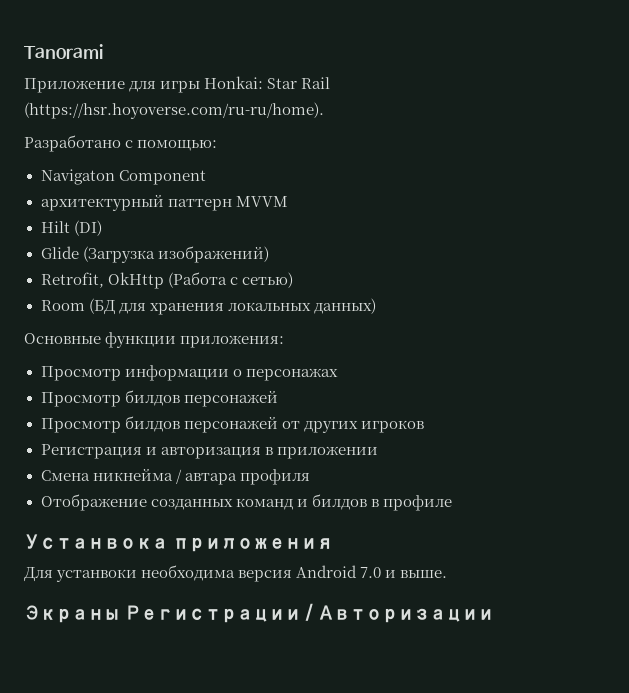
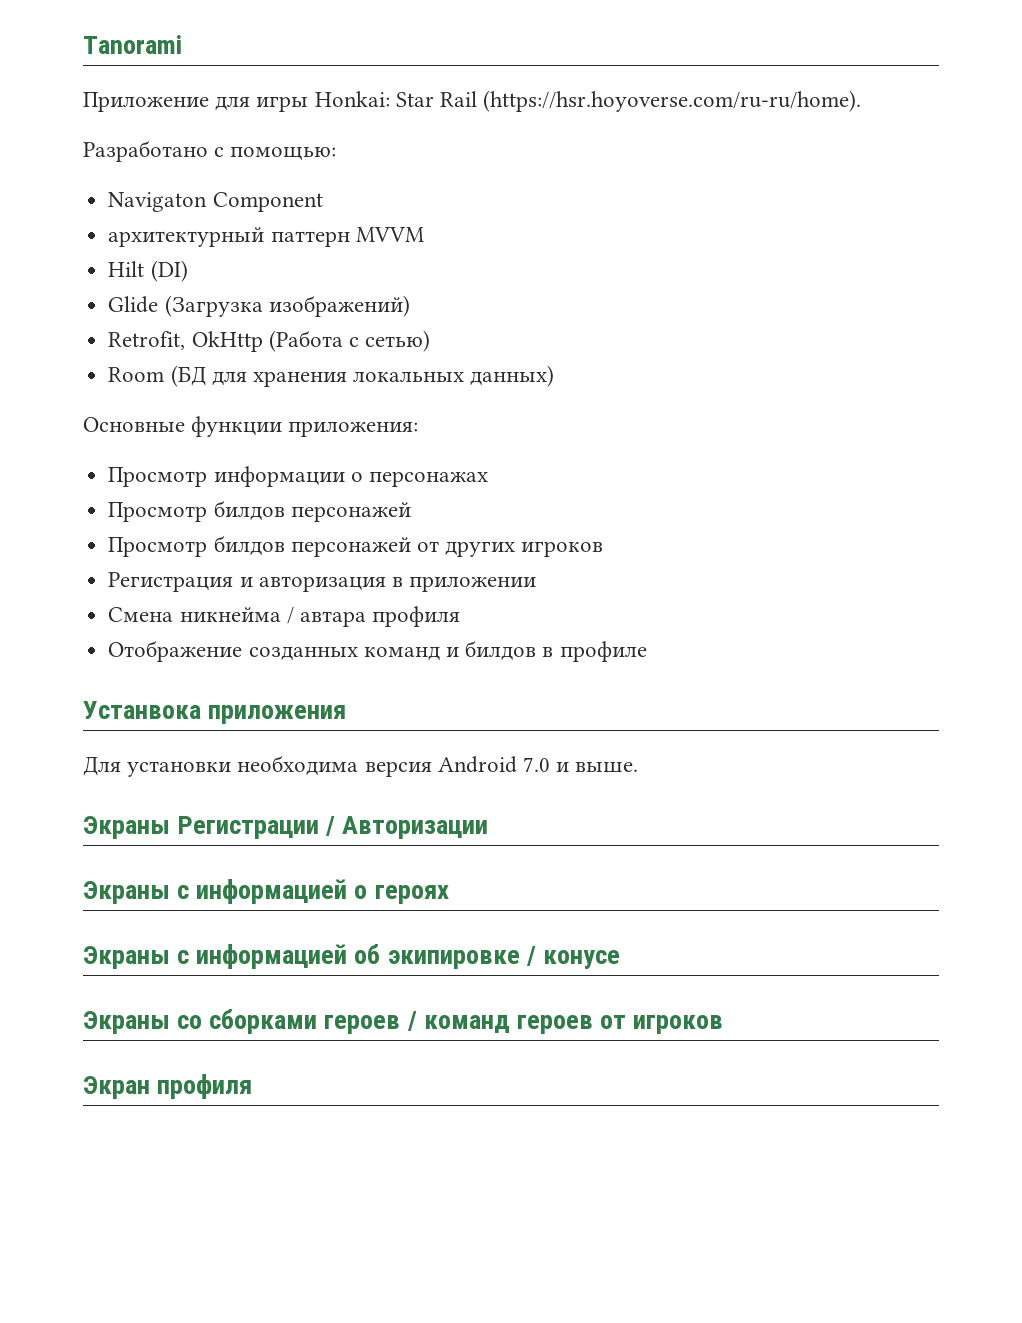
- Для устанвоки необходима версия Android 7.0 и выше.
+ Для установки необходима версия Android 7.0 и выше.
+ Экраны с информацией о героях
+ Экраны с информацией об экипировке / конусе
+ Экраны со сборками героев / команд героев от игроков
+ Экран профиля

